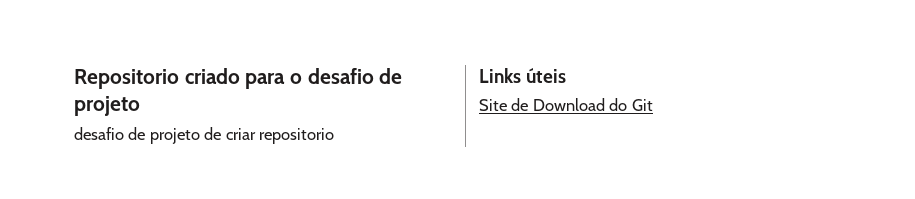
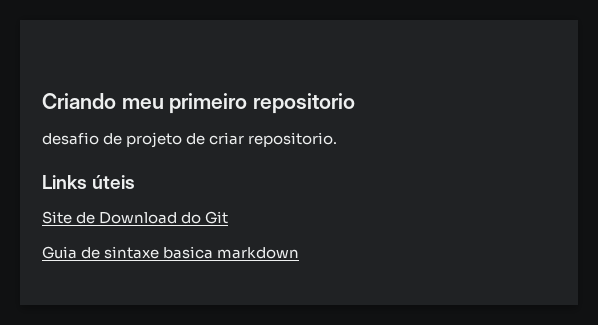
- Repositorio criado para o desafio de projeto
+ Criando meu primeiro repositorio
- desafio de projeto de criar repositorio
+ desafio de projeto de criar repositorio.
+ Guia de sintaxe basica markdown

